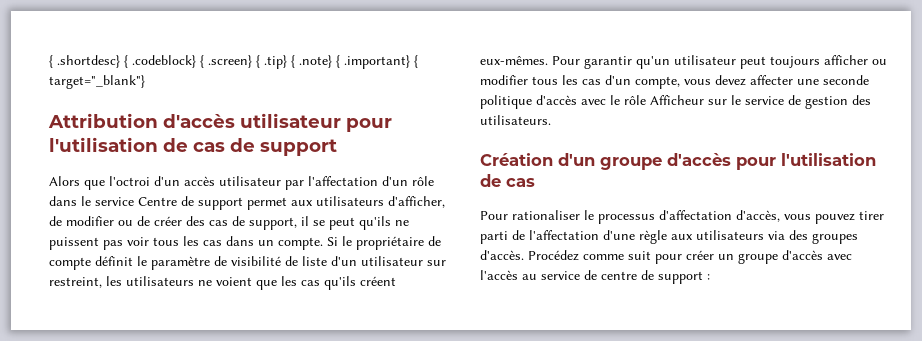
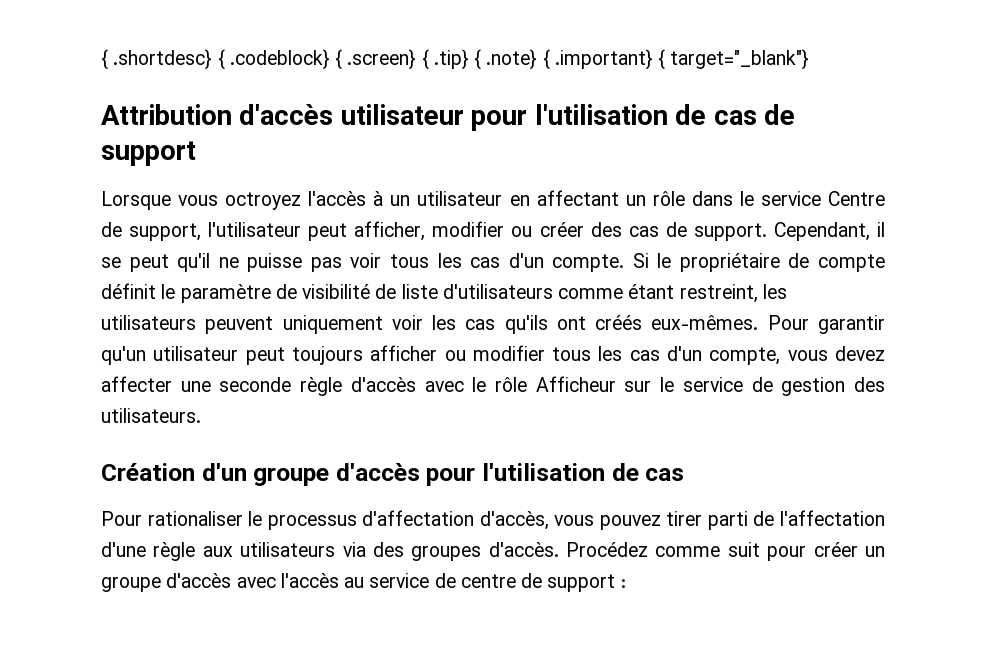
- Alors que l'octroi d'un accès utilisateur par l'affectation d'un rôle dans le service Centre de support permet aux utilisateurs d'afficher, de modifier ou de créer des cas de support, il se peut qu'ils ne puissent pas voir tous les cas dans un compte.
+ Lorsque vous octroyez l'accès à un utilisateur en affectant un rôle dans le service Centre de support, l'utilisateur peut afficher, modifier ou créer des cas de support. Cependant, il se peut qu'il ne puisse pas voir tous les cas d'un compte.
- Si le propriétaire de compte définit le paramètre de visibilité de liste d'un utilisateur sur restreint, les utilisateurs ne voient que les cas qu'ils créent eux-mêmes.
+ Si le propriétaire de compte définit le paramètre de visibilité de liste d'utilisateurs comme étant restreint, les utilisateurs peuvent uniquement voir les cas qu'ils ont créés eux-mêmes.
- Pour garantir qu'un utilisateur peut toujours afficher ou modifier tous les cas d'un compte, vous devez affecter une seconde politique d'accès avec le rôle Afficheur sur le service de gestion des utilisateurs.
+ Pour garantir qu'un utilisateur peut toujours afficher ou modifier tous les cas d'un compte, vous devez affecter une seconde règle d'accès avec le rôle Afficheur sur le service de gestion des utilisateurs.

